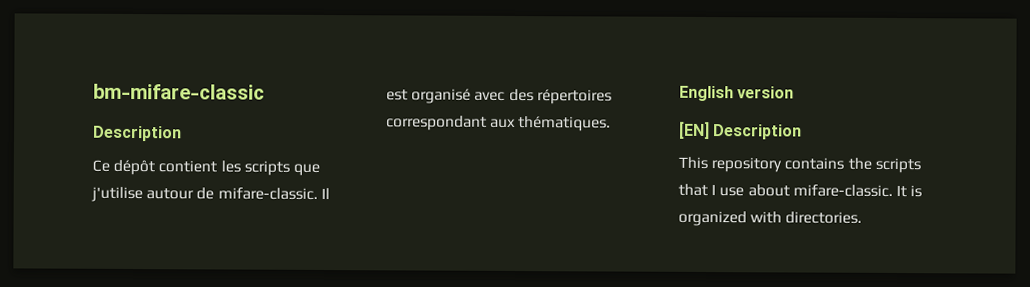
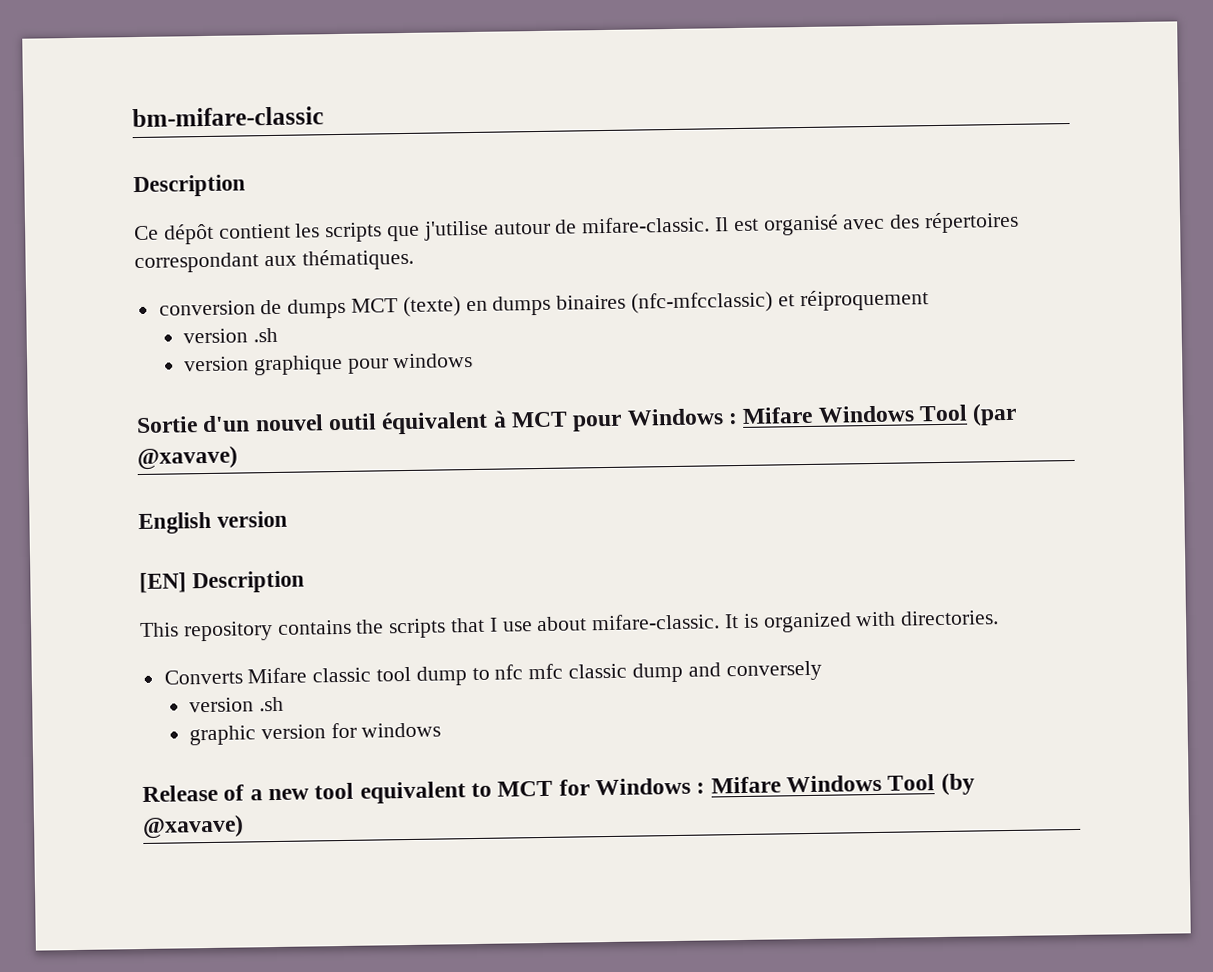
+ conversion de dumps MCT (texte) en dumps binaires (nfc-mfcclassic) et réiproquement
+ version .sh
+ version graphique pour windows
+ Sortie d'un nouvel outil équivalent à MCT pour Windows : Mifare Windows Tool (par @xavave)
+ Converts Mifare classic tool dump to nfc mfc classic dump and conversely
+ version .sh
+ graphic version for windows
+ Release of a new tool equivalent to MCT for Windows : Mifare Windows Tool (by @xavave)

